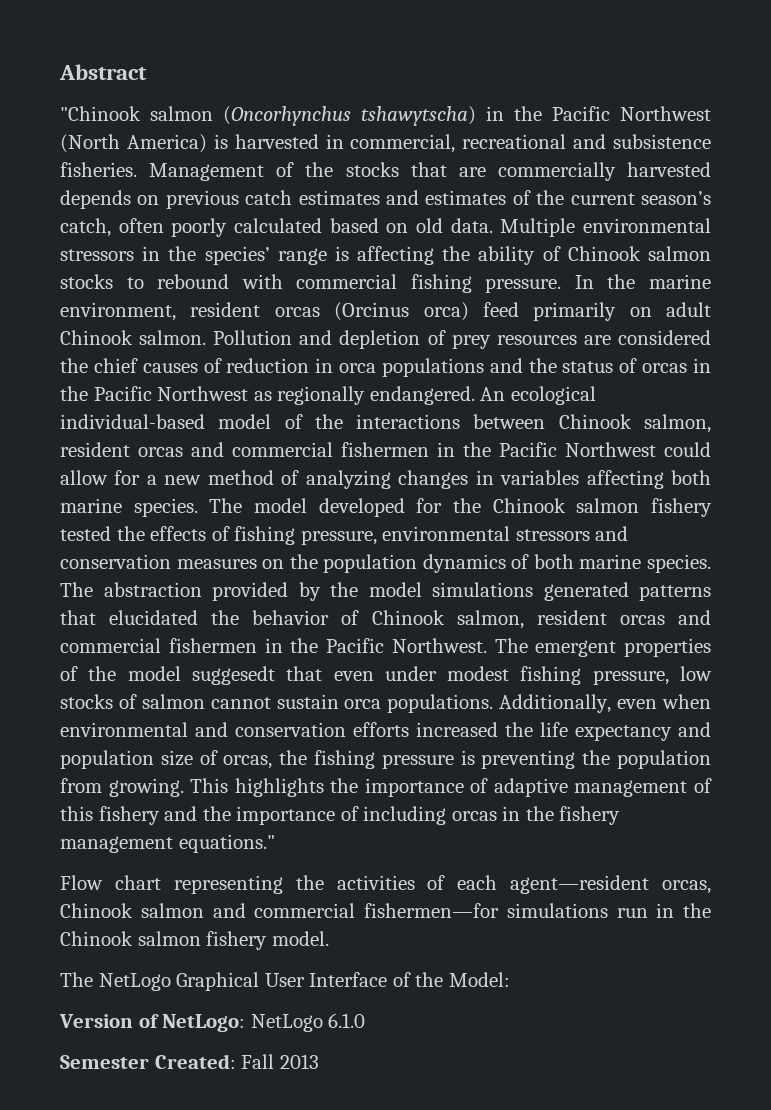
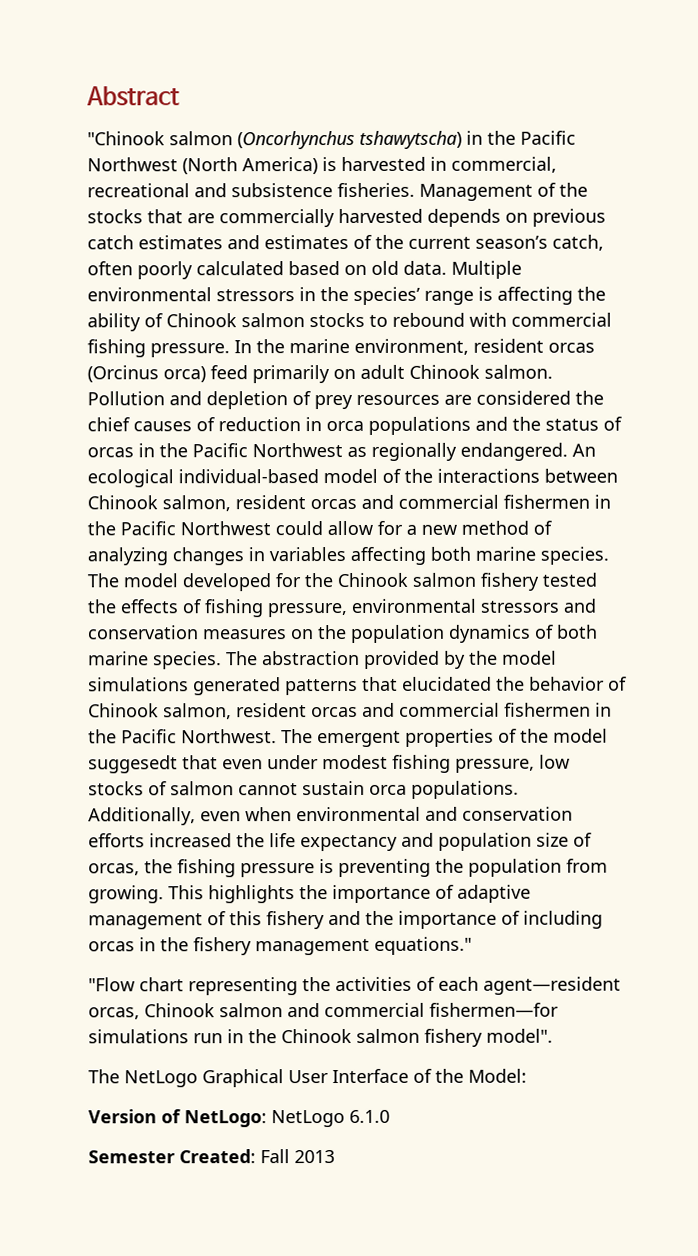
- Flow chart representing the activities of each agent—resident orcas, Chinook salmon and commercial fishermen—for simulations run in the Chinook salmon fishery model.
+ "Flow chart representing the activities of each agent—resident orcas, Chinook salmon and commercial fishermen—for simulations run in the Chinook salmon fishery model".

